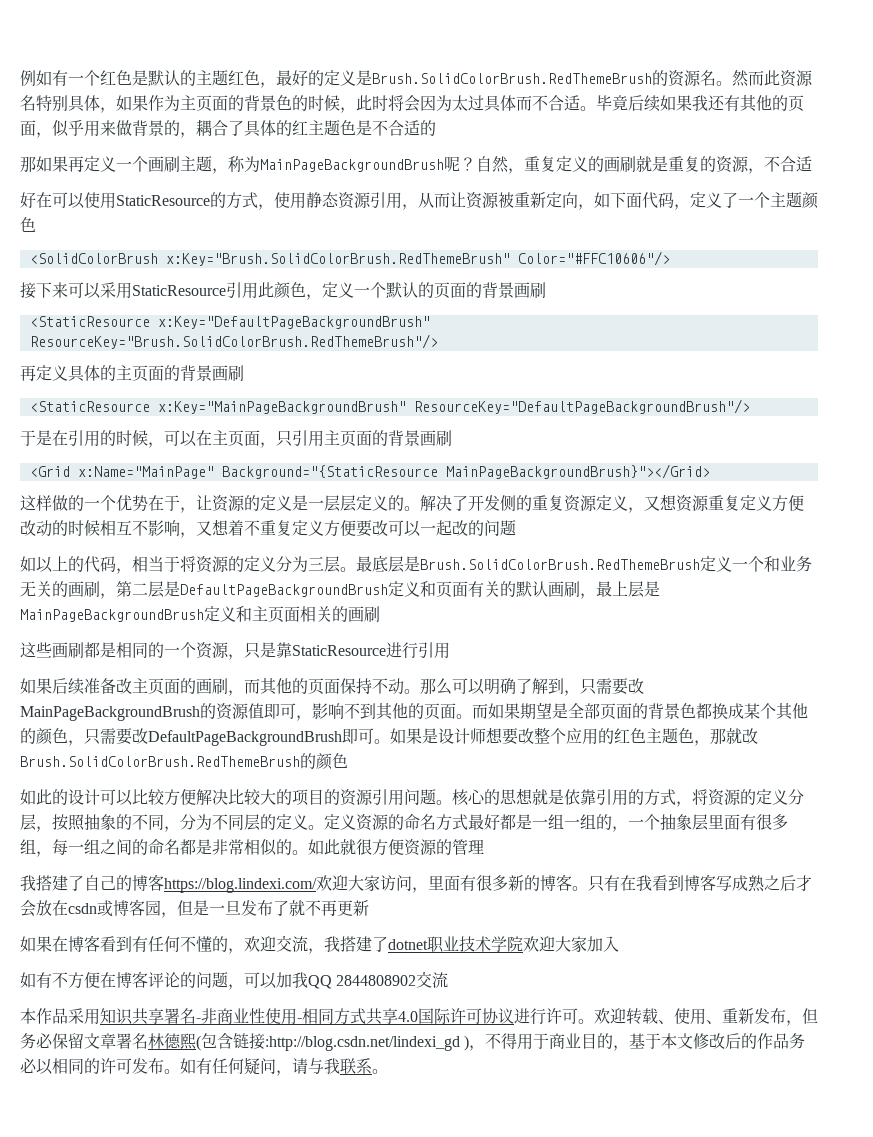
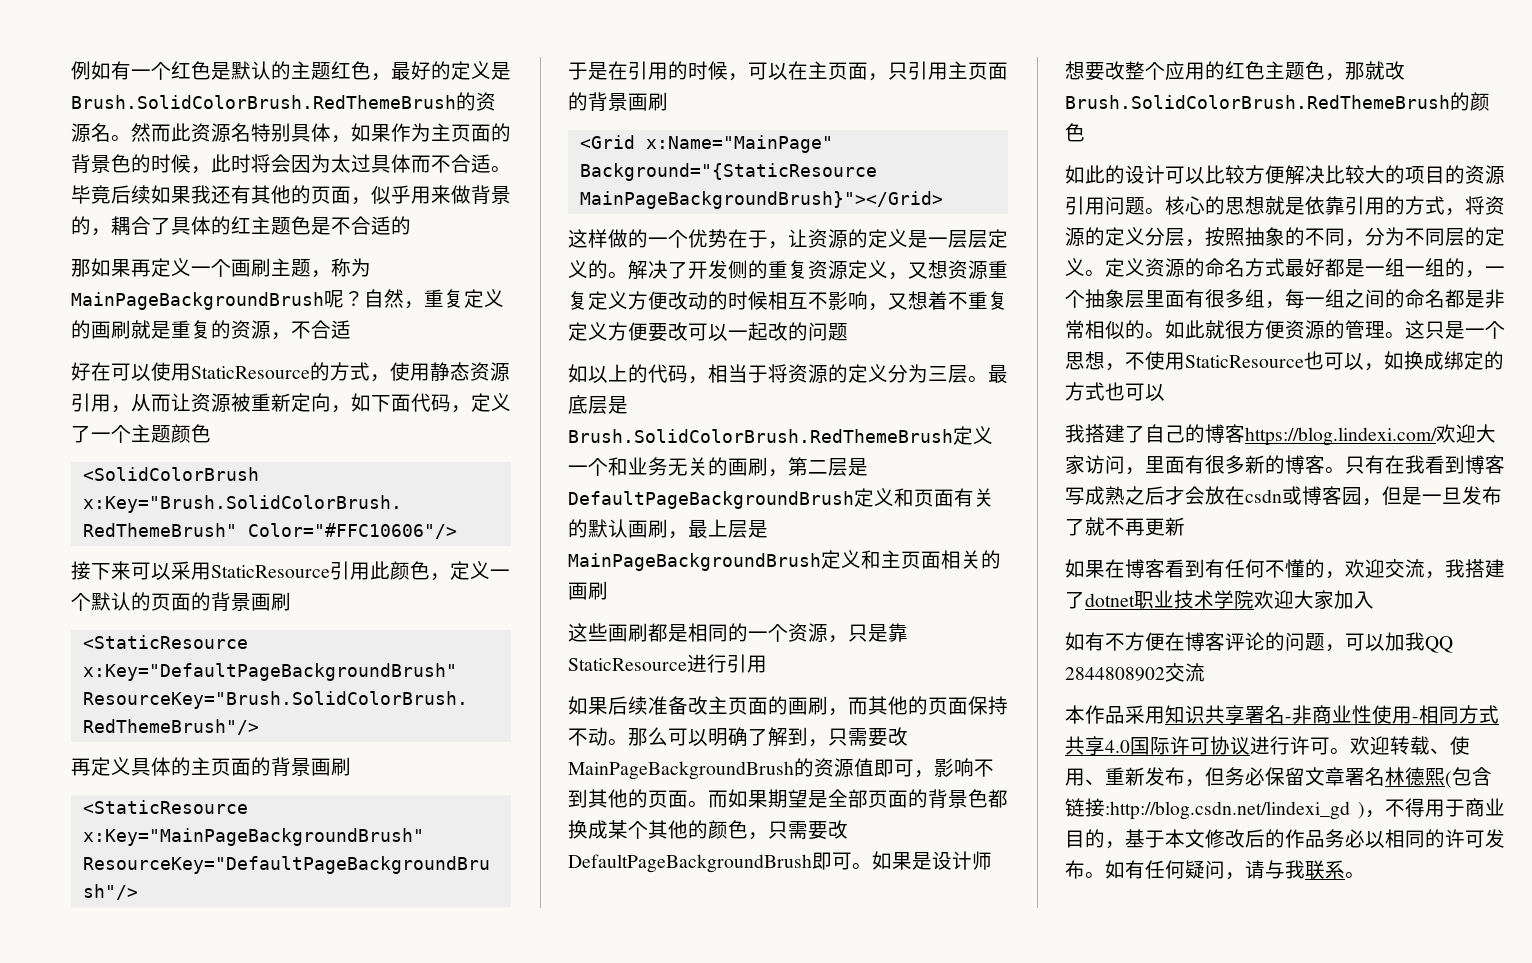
- 如此就很方便资源的管理
+ 如此就很方便资源的管理。这只是一个思想，不使用StaticResource也可以，如换成绑定的方式也可以

